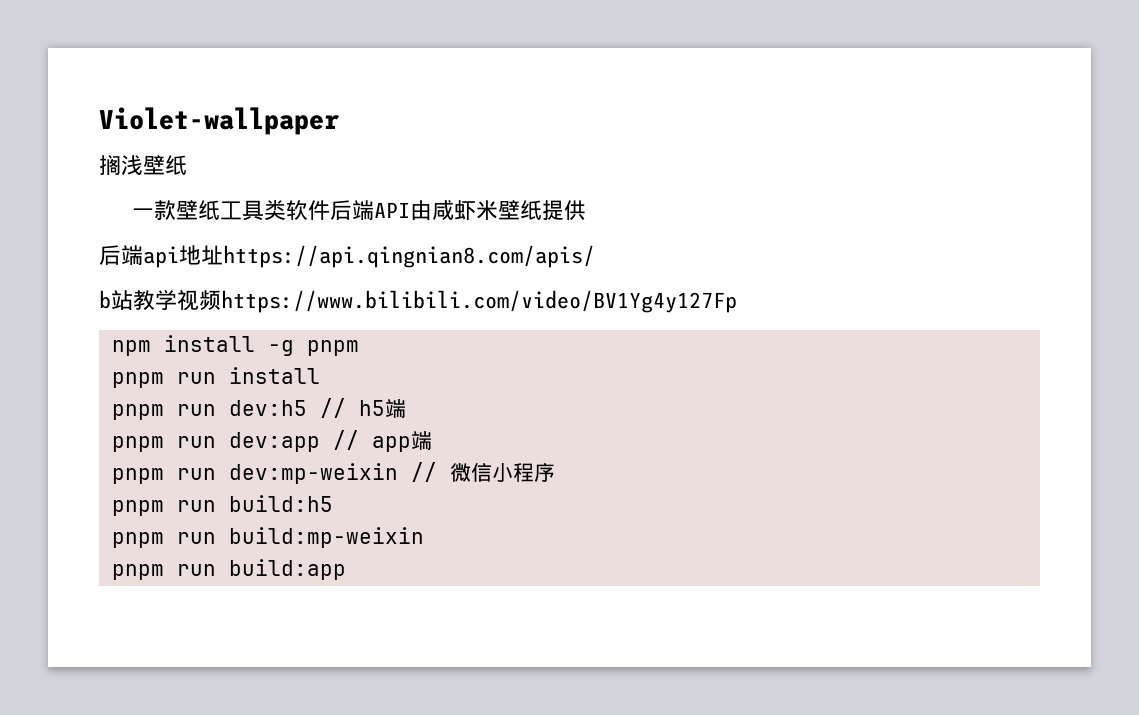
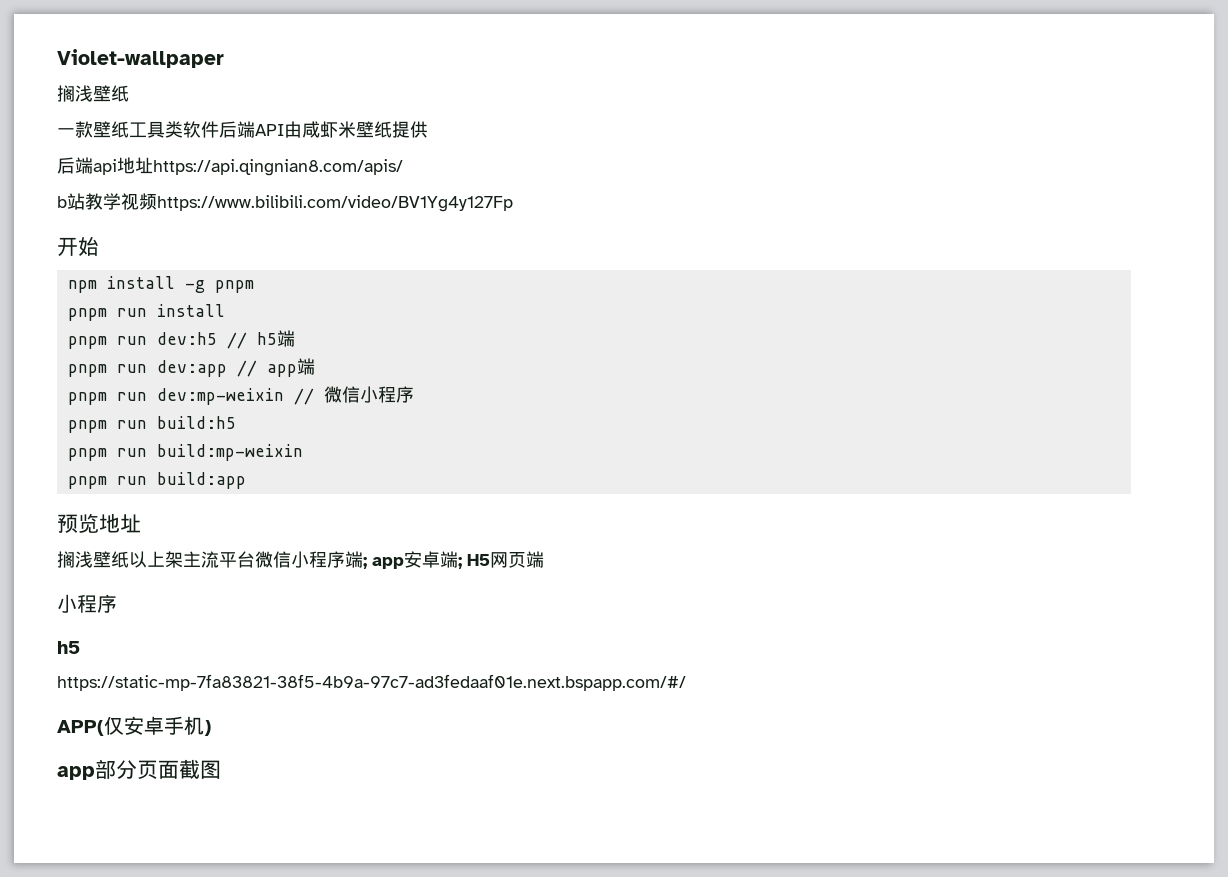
+ 开始
+ 预览地址
+ 搁浅壁纸以上架主流平台微信小程序端; app安卓端; H5网页端
+ 小程序
+ h5
+ https://static-mp-7fa83821-38f5-4b9a-97c7-ad3fedaaf01e.next.bspapp.com/#/
+ APP(仅安卓手机)
+ app部分页面截图

